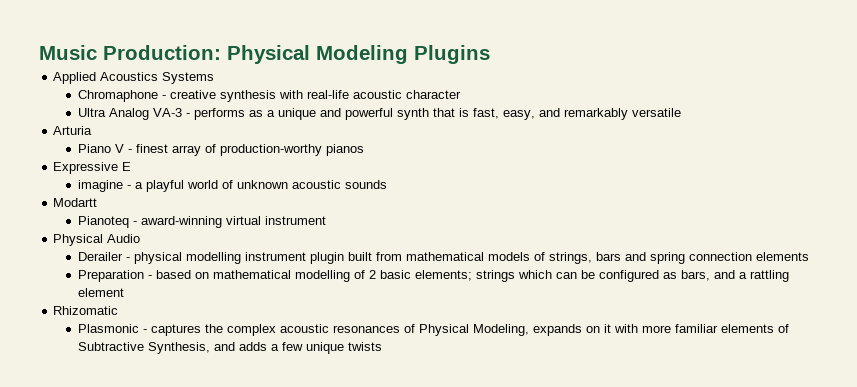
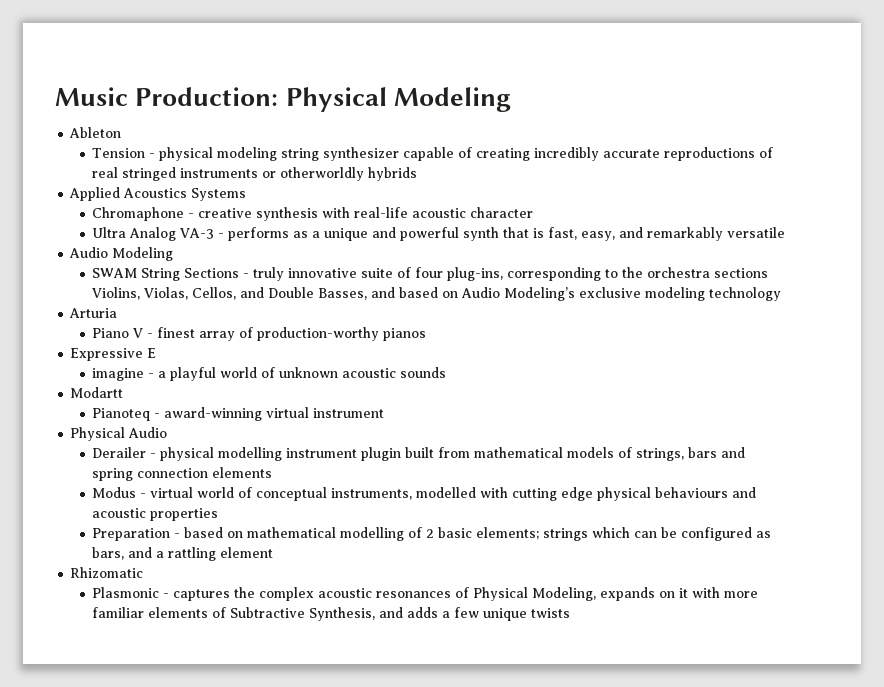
- Music Production: Physical Modeling Plugins
+ Music Production: Physical Modeling
+ Ableton
+ Tension - physical modeling string synthesizer capable of creating incredibly accurate reproductions of real stringed instruments or otherworldly hybrids
+ Audio Modeling
+ SWAM String Sections - truly innovative suite of four plug-ins, corresponding to the orchestra sections Violins, Violas, Cellos, and Double Basses, and based on Audio Modeling’s exclusive modeling technology
+ Modus - virtual world of conceptual instruments, modelled with cutting edge physical behaviours and acoustic properties

